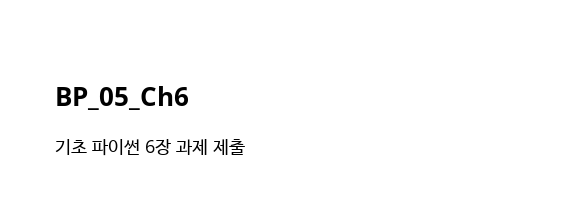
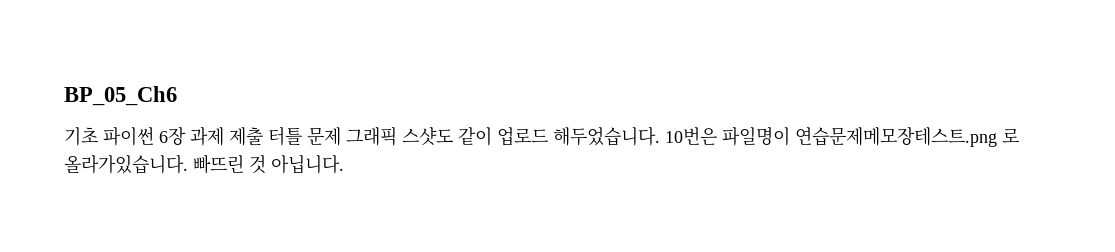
- 기초 파이썬 6장 과제 제출
+ 기초 파이썬 6장 과제 제출 터틀 문제 그래픽 스샷도 같이 업로드 해두었습니다. 10번은 파일명이 연습문제메모장테스트.png 로 올라가있습니다. 빠뜨린 것 아닙니다.

